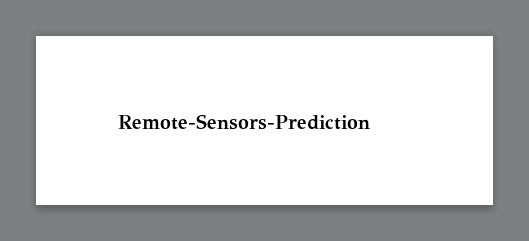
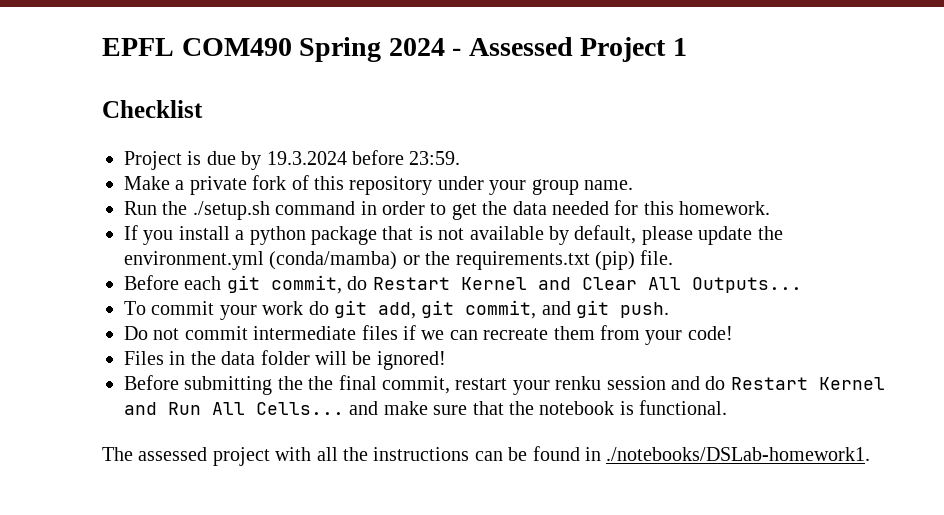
- Remote-Sensors-Prediction
+ EPFL COM490 Spring 2024 - Assessed Project 1
+ Checklist
+ Project is due by 19.3.2024 before 23:59.
+ Make a private fork of this repository under your group name.
+ Run the ./setup.sh command in order to get the data needed for this homework.
+ If you install a python package that is not available by default, please update the environment.yml (conda/mamba) or the requirements.txt (pip) file.
+ Before each git commit, do Restart Kernel and Clear All Outputs...
+ To commit your work do git add, git commit, and git push.
+ Do not commit intermediate files if we can recreate them from your code!
+ Files in the data folder will be ignored!
+ Before submitting the the final commit, restart your renku session and do Restart Kernel and Run All Cells... and make sure that the notebook is functional.
+ The assessed project with all the instructions can be found in ./notebooks/DSLab-homework1.

